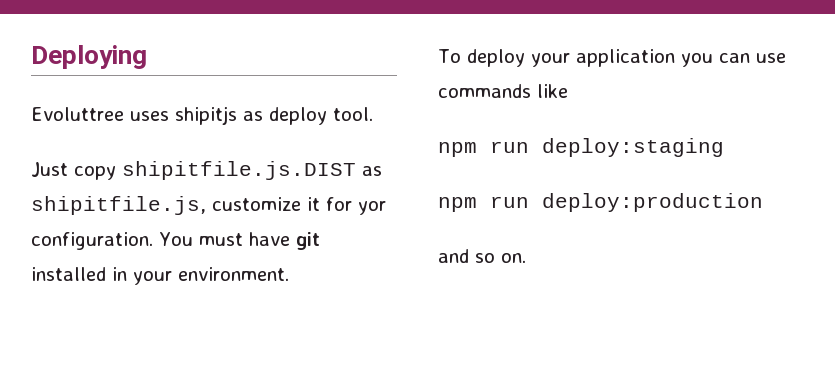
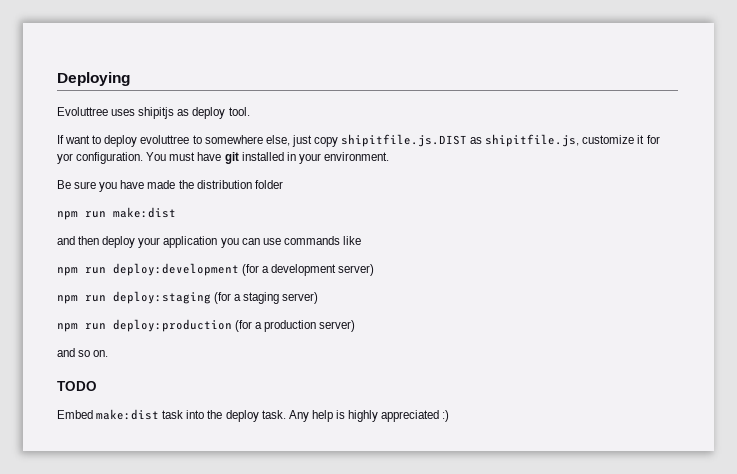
- Just copy shipitfile.js.DIST as shipitfile.js, customize it for yor configuration.
+ If want to deploy evoluttree to somewhere else, just copy shipitfile.js.DIST as shipitfile.js, customize it for yor configuration.
- To deploy your application you can use commands like
+ Be sure you have made the distribution folder
+ npm run make:dist
+ and then deploy your application you can use commands like
+ npm run deploy:development (for a development server)
- npm run deploy:staging
+ npm run deploy:staging (for a staging server)
- npm run deploy:production
+ npm run deploy:production (for a production server)
+ TODO
+ Embed make:dist task into the deploy task. Any help is highly appreciated :)

